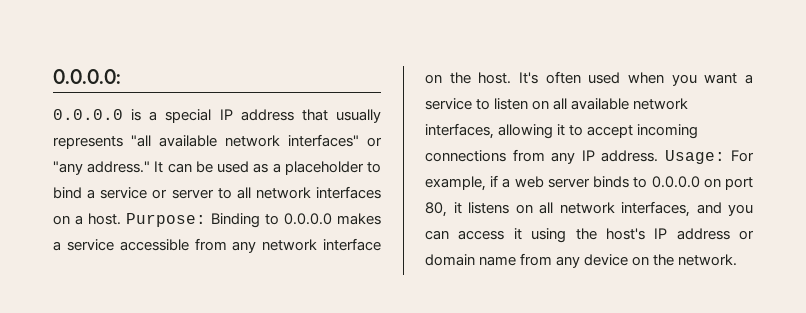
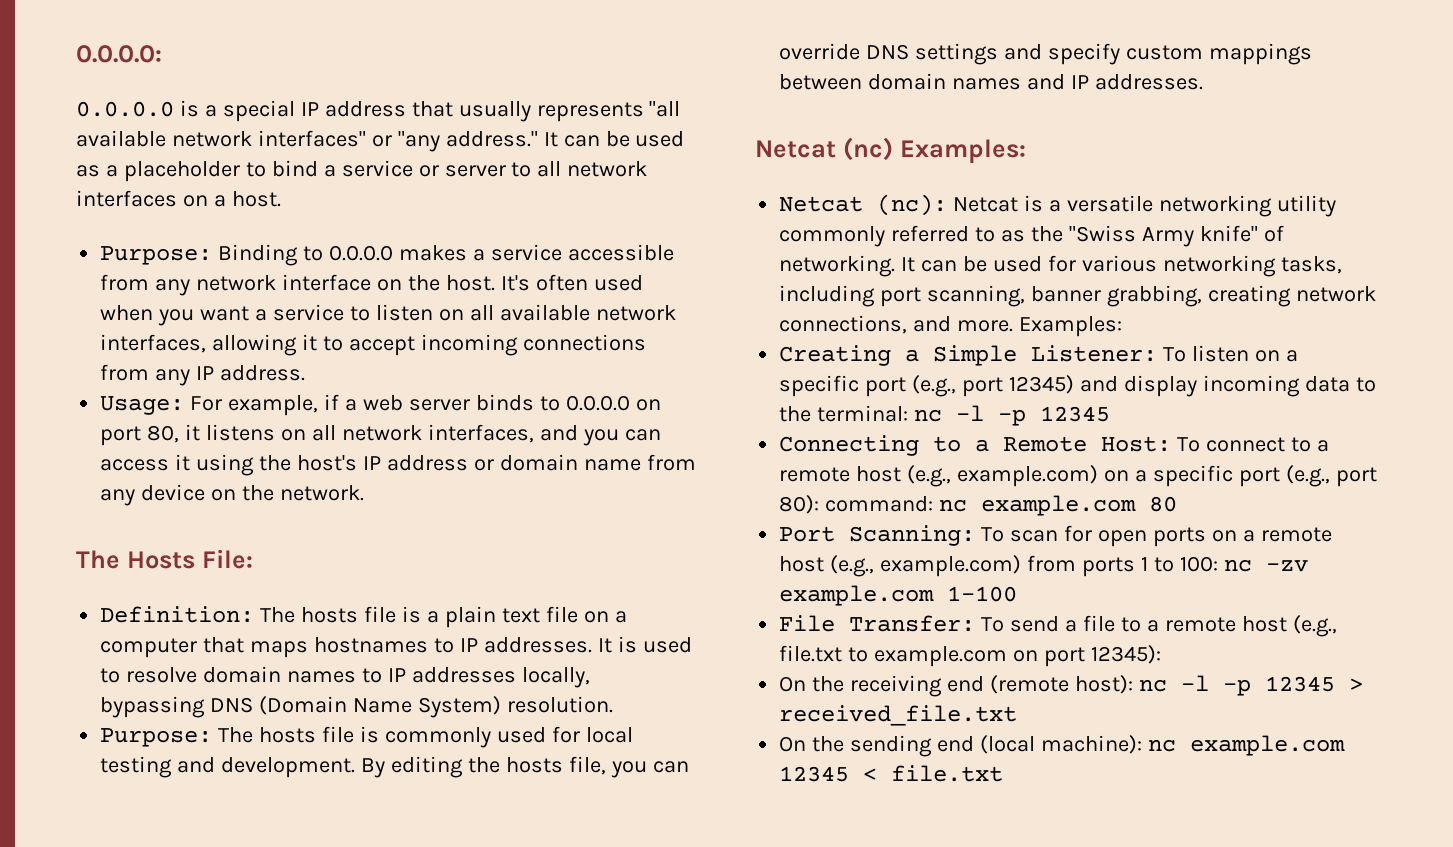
- It can be used as a placeholder to bind a service or server to all network interfaces on a host. Purpose: Binding to 0.0.0.0 makes a service accessible from any network interface on the host.
+ It can be used as a placeholder to bind a service or server to all network interfaces on a host.
+ Purpose: Binding to 0.0.0.0 makes a service accessible from any network interface on the host.
- It's often used when you want a service to listen on all available network interfaces, allowing it to accept incoming connections from any IP address. Usage:
+ It's often used when you want a service to listen on all available network interfaces, allowing it to accept incoming connections from any IP address.
+ Usage:
+ The Hosts File:
+ Definition: The hosts file is a plain text file on a computer that maps hostnames to IP addresses. It is used to resolve domain names to IP addresses locally, bypassing DNS (Domain Name System) resolution.
+ Purpose: The hosts file is commonly used for local testing and development. By editing the hosts file, you can override DNS settings and specify custom mappings between domain names and IP addresses.
+ Netcat (nc) Examples:
+ Netcat (nc): Netcat is a versatile networking utility commonly referred to as the "Swiss Army knife" of networking. It can be used for various networking tasks, including port scanning, banner grabbing, creating network connections, and more. Examples:
+ Creating a Simple Listener: To listen on a specific port (e.g., port 12345) and display incoming data to the terminal: nc -l -p 12345
+ Connecting to a Remote Host: To connect to a remote host (e.g., example.com) on a specific port (e.g., port 80): command: nc example.com 80
+ Port Scanning: To scan for open ports on a remote host (e.g., example.com) from ports 1 to 100: nc -zv example.com 1-100
+ File Transfer: To send a file to a remote host (e.g., file.txt to example.com on port 12345):
+ On the receiving end (remote host): nc -l -p 12345 > received_file.txt
+ On the sending end (local machine): nc example.com 12345 < file.txt

